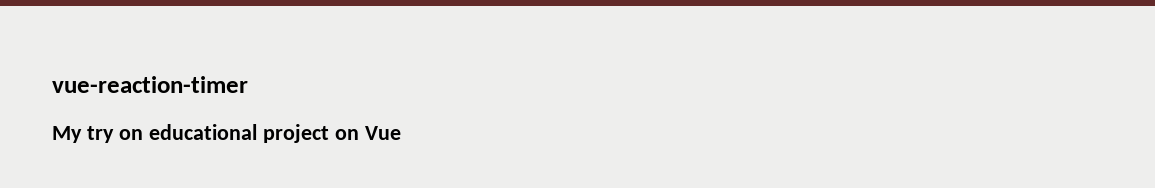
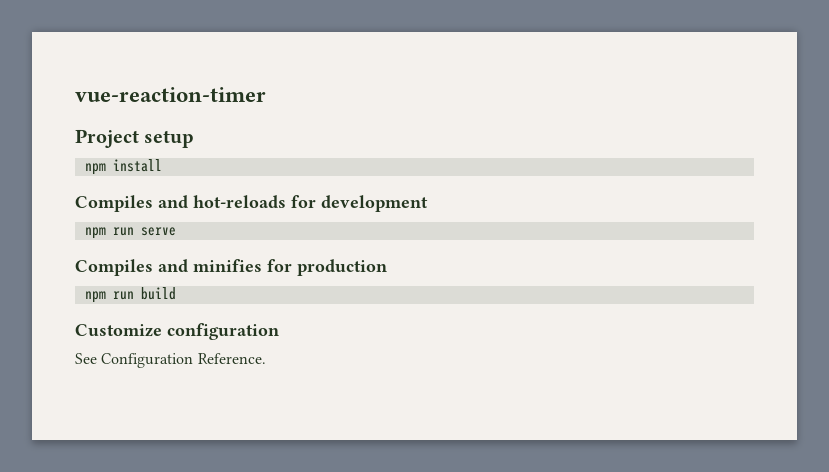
- My try on educational project on Vue
+ Project setup
+ npm install
+ Compiles and hot-reloads for development
+ npm run serve
+ Compiles and minifies for production
+ npm run build
+ Customize configuration
+ See Configuration Reference.

